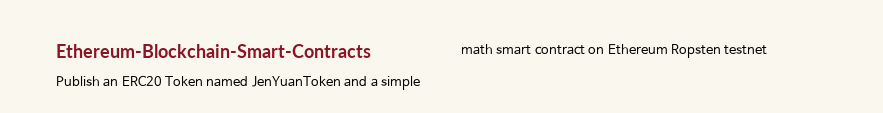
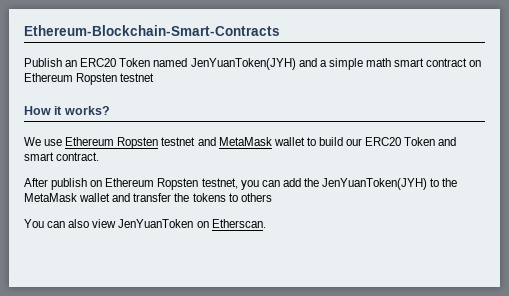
- Publish an ERC20 Token named JenYuanToken and a simple math smart contract on Ethereum Ropsten testnet
+ Publish an ERC20 Token named JenYuanToken(JYH) and a simple math smart contract on Ethereum Ropsten testnet
+ How it works?
+ We use Ethereum Ropsten testnet and MetaMask wallet to build our ERC20 Token and smart contract.
+ After publish on Ethereum Ropsten testnet, you can add the JenYuanToken(JYH) to the MetaMask wallet and transfer the tokens to others
+ You can also view JenYuanToken on Etherscan.

